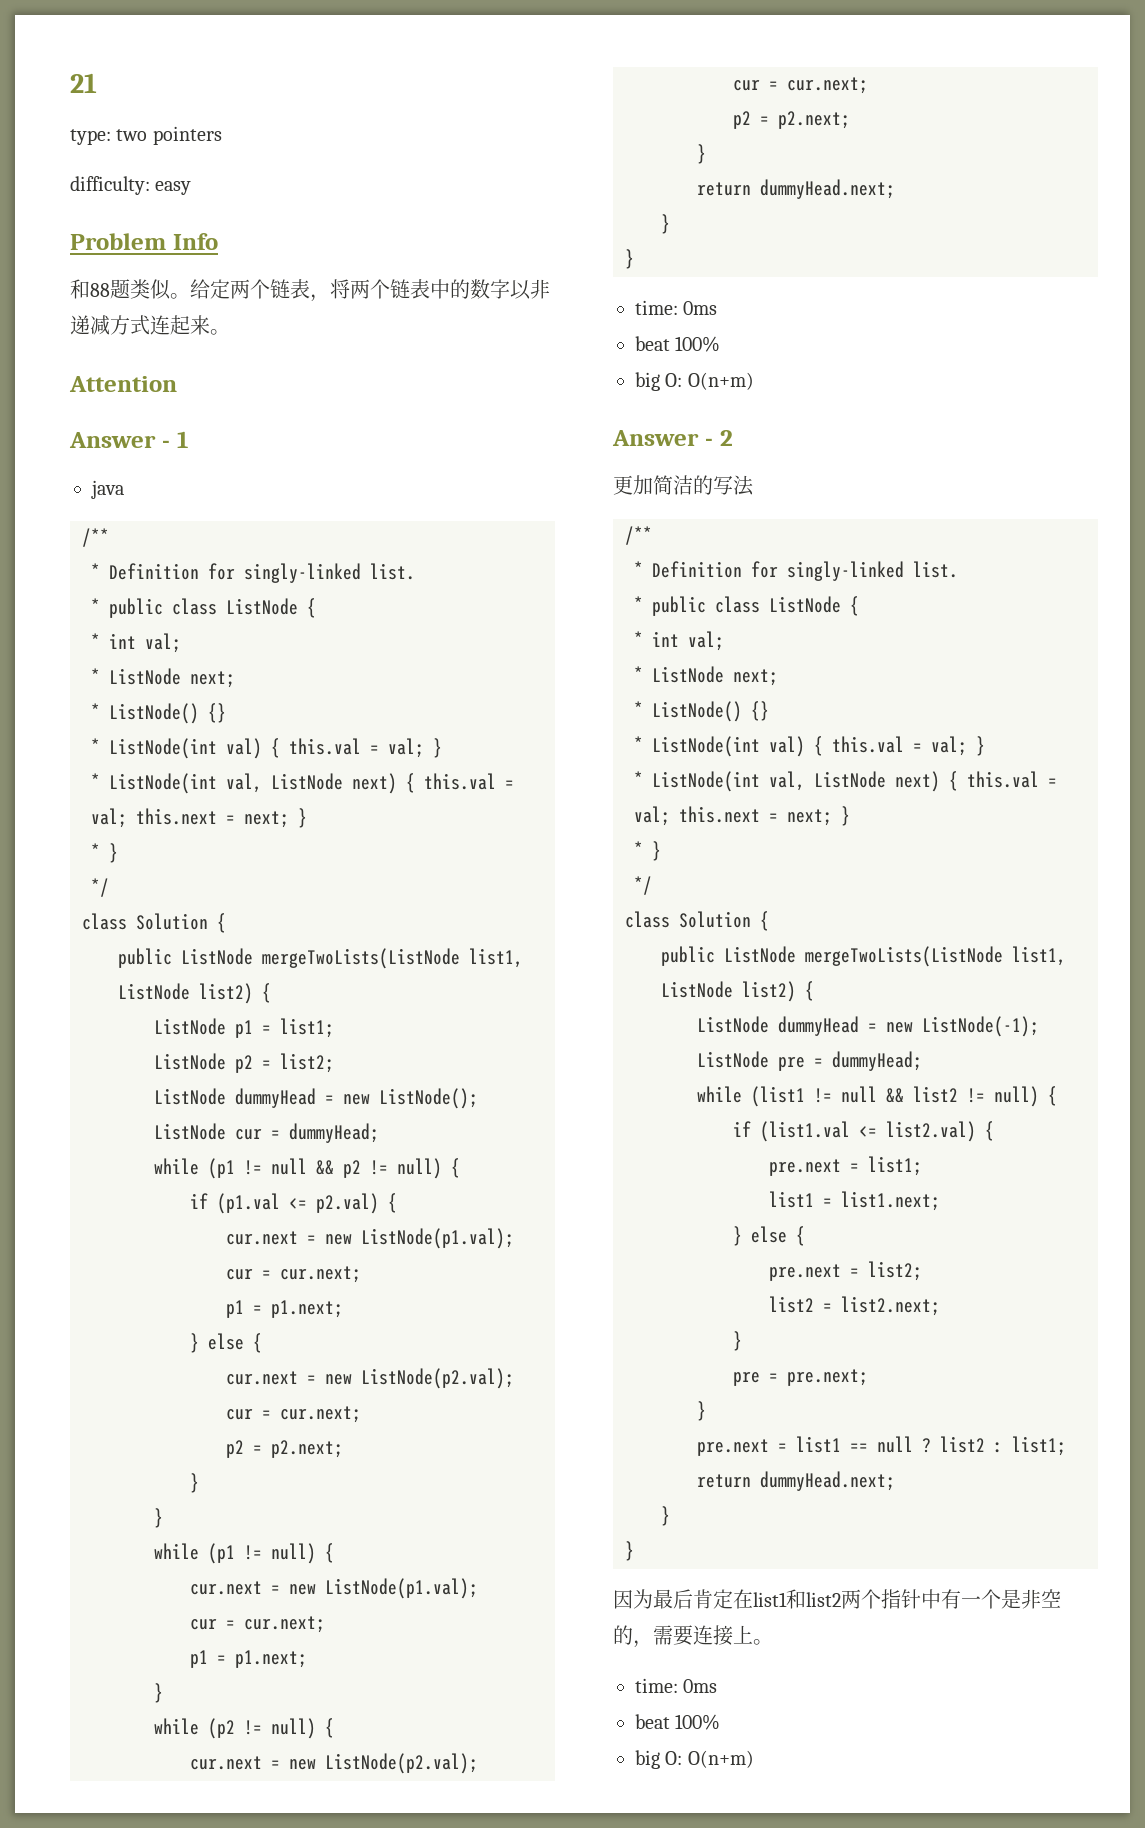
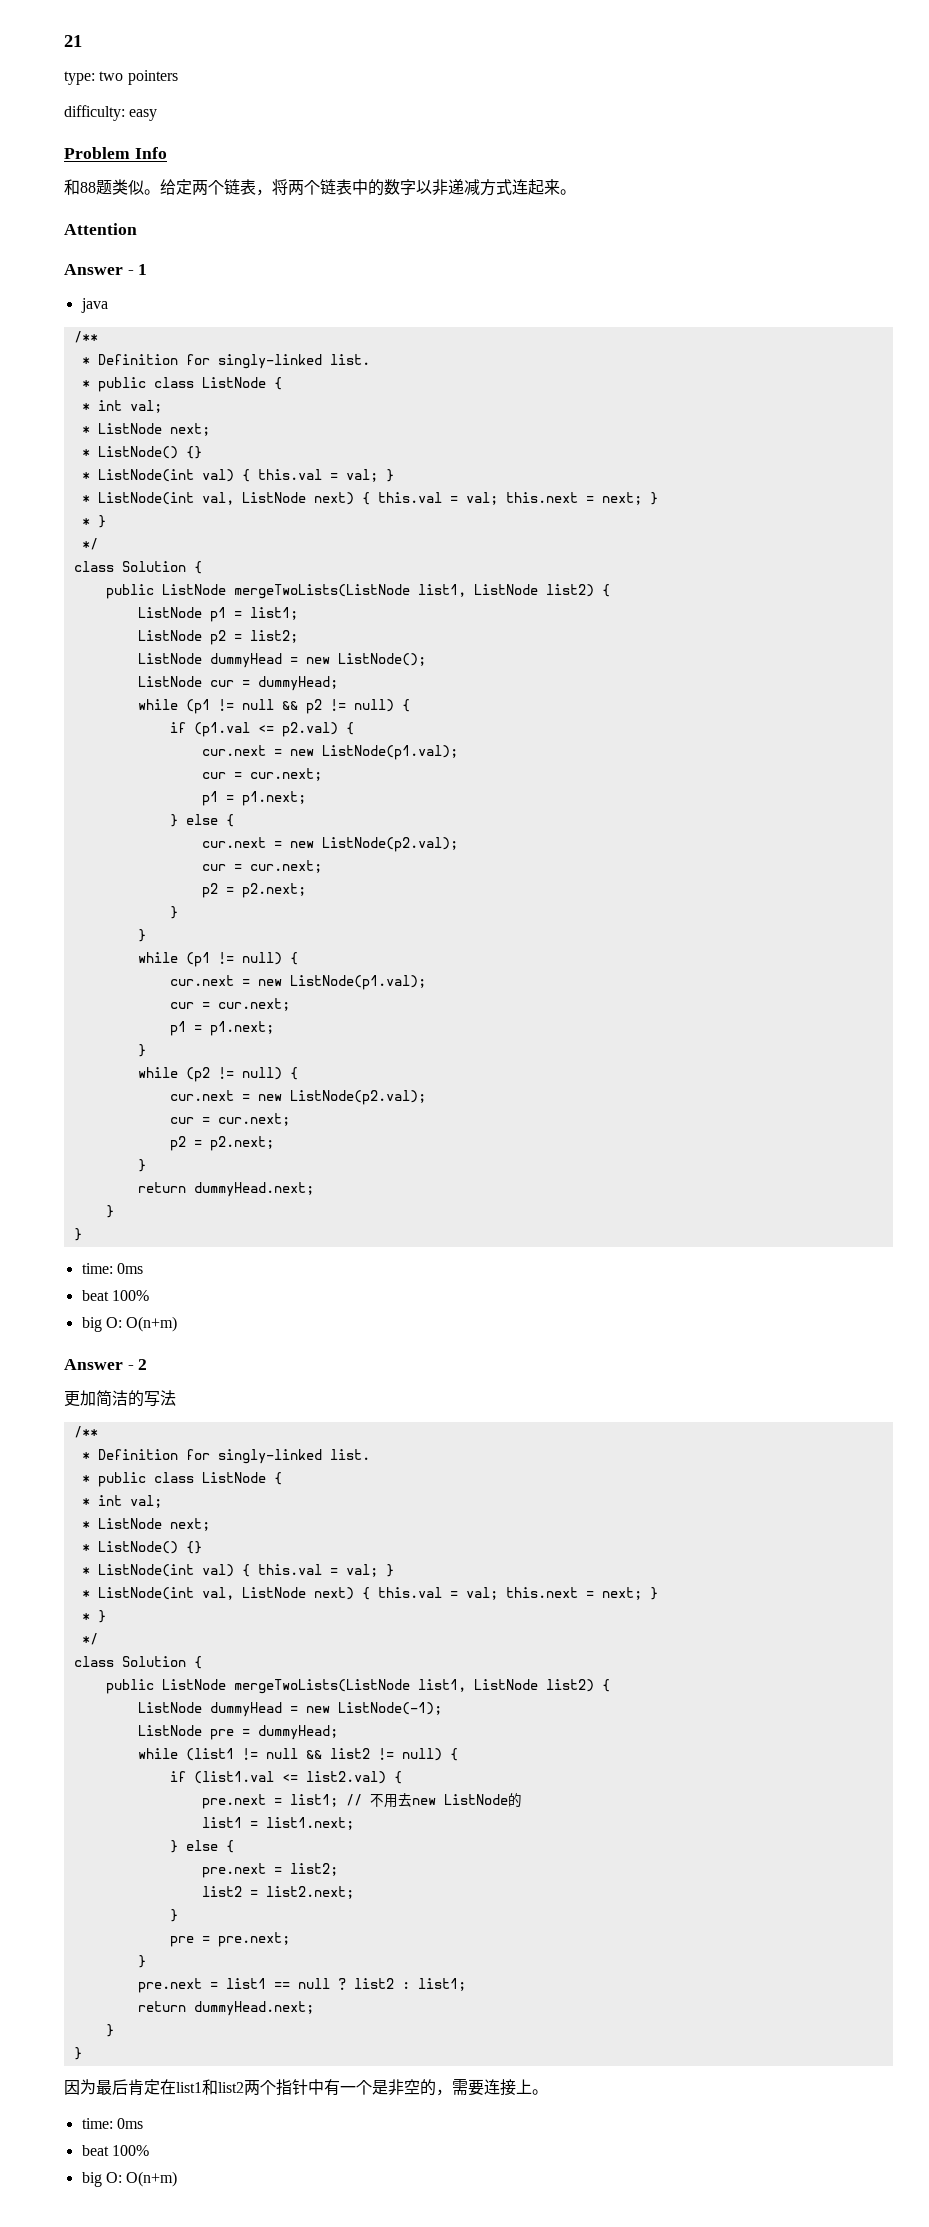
- pre.next = list1;
+ pre.next = list1; // 不用去new ListNode的

